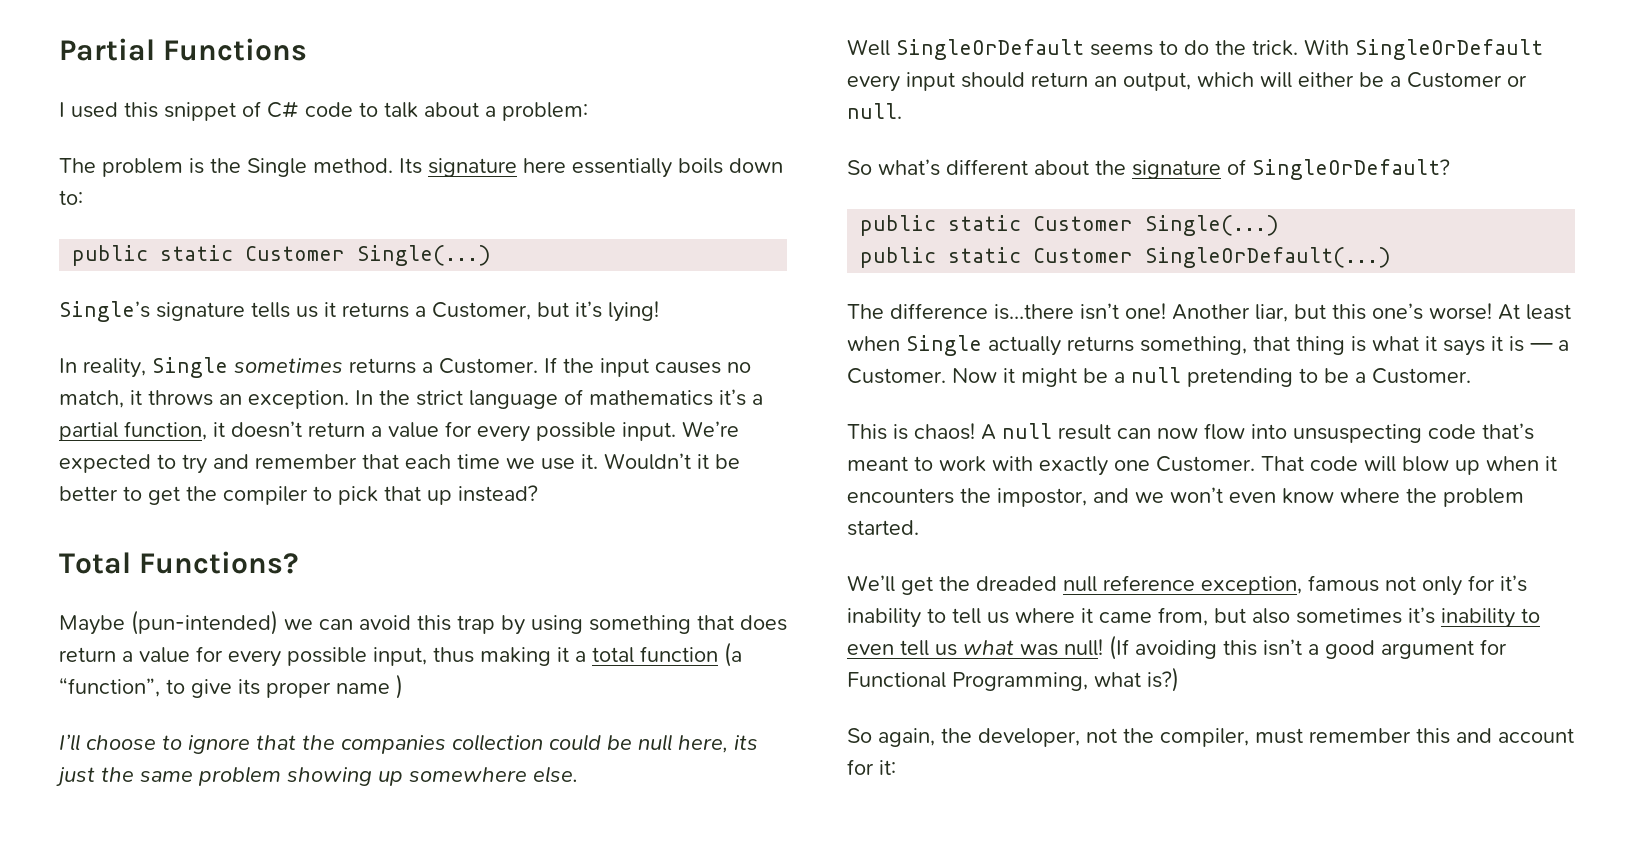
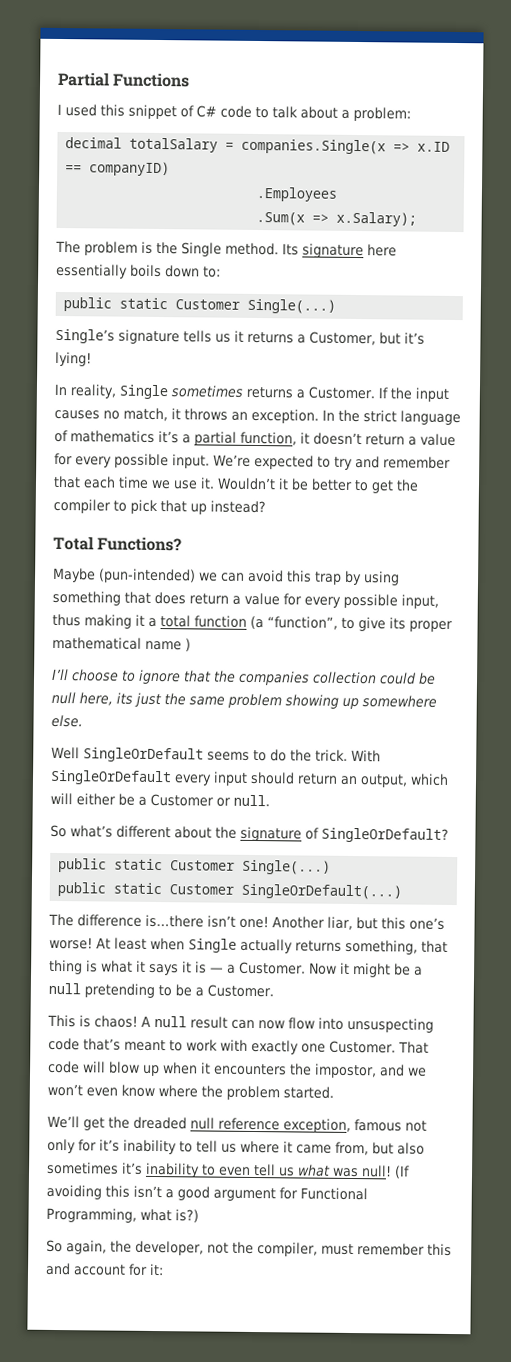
+ decimal totalSalary = companies.Single(x => x.ID == companyID)
+ .Employees
+ .Sum(x => x.Salary);
- Maybe (pun-intended) we can avoid this trap by using something that does return a value for every possible input, thus making it a total function (a “function”, to give its proper name )
+ Maybe (pun-intended) we can avoid this trap by using something that does return a value for every possible input, thus making it a total function (a “function”, to give its proper mathematical name )

